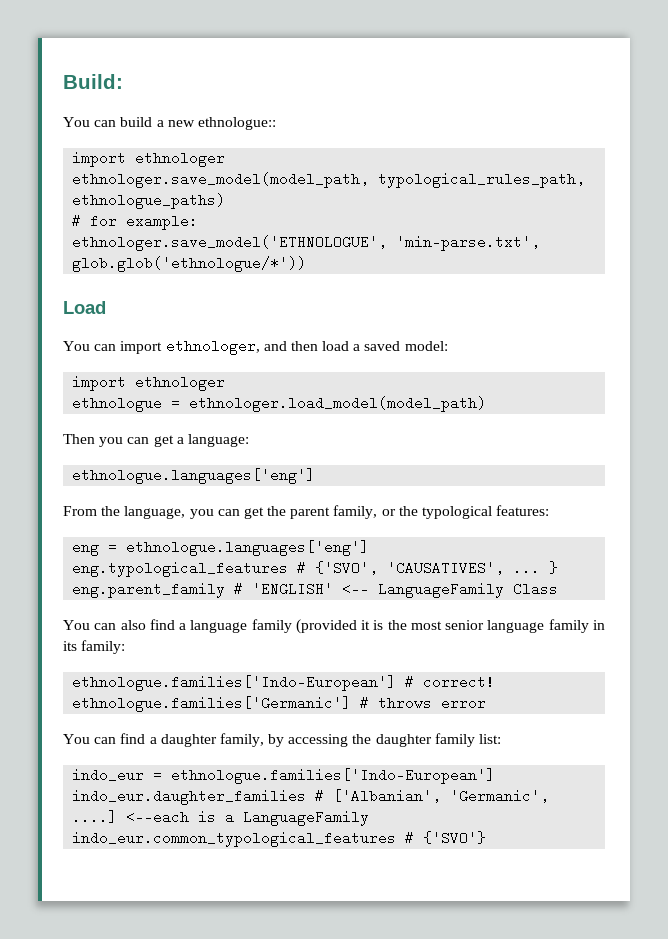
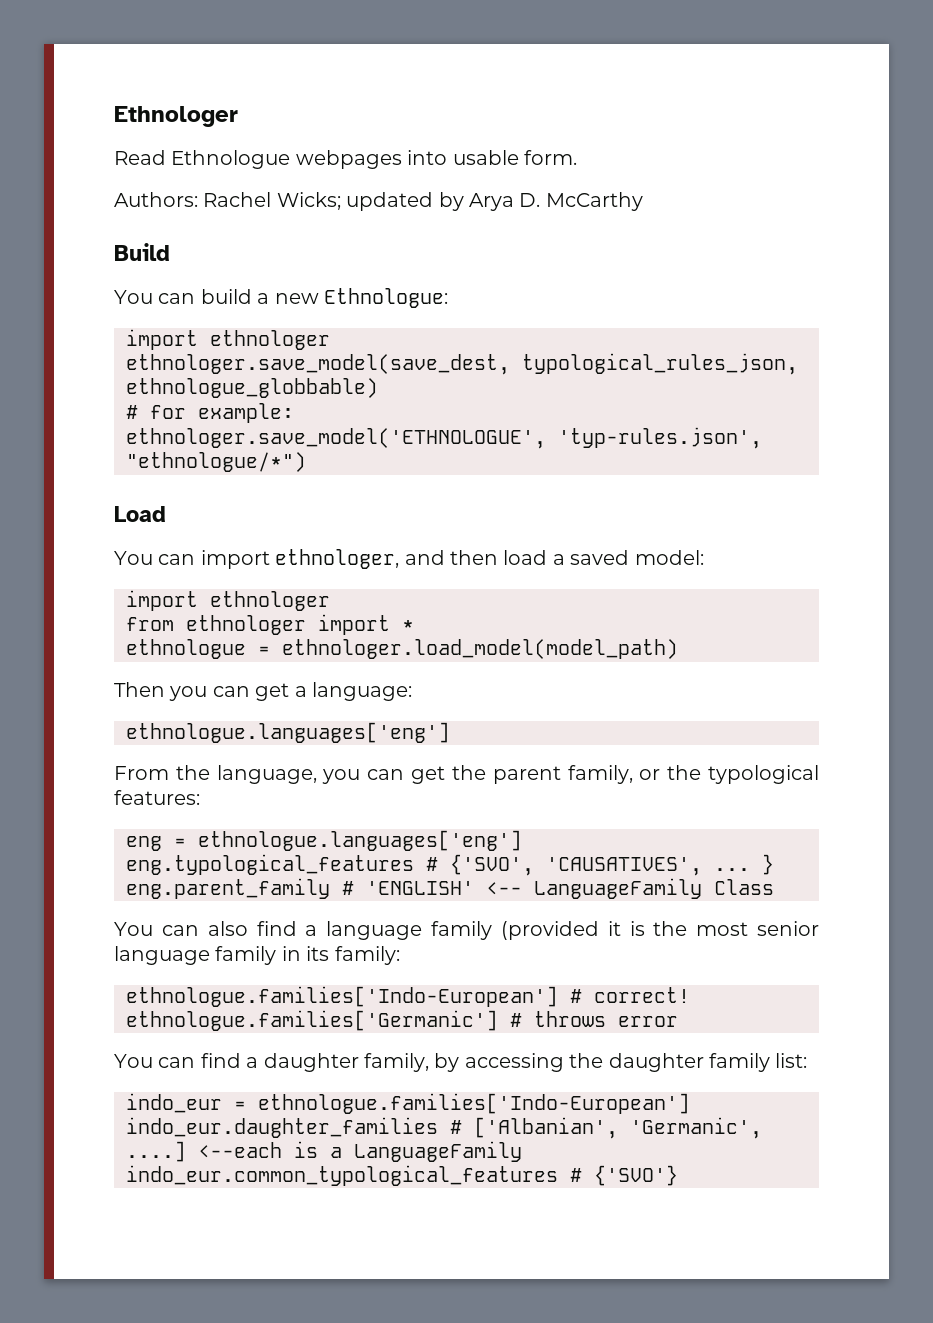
- Build:
+ Ethnologer
+ Read Ethnologue webpages into usable form.
+ Authors: Rachel Wicks; updated by Arya D. McCarthy
+ Build
- You can build a new ethnologue::
+ You can build a new Ethnologue:
  import ethnologer
- ethnologer.save_model(model_path, typological_rules_path, ethnologue_paths)
+ ethnologer.save_model(save_dest, typological_rules_json, ethnologue_globbable)
- ethnologer.save_model('ETHNOLOGUE', 'min-parse.txt', glob.glob('ethnologue/*'))
+ ethnologer.save_model('ETHNOLOGUE', 'typ-rules.json', "ethnologue/*")
+ from ethnologer import *

